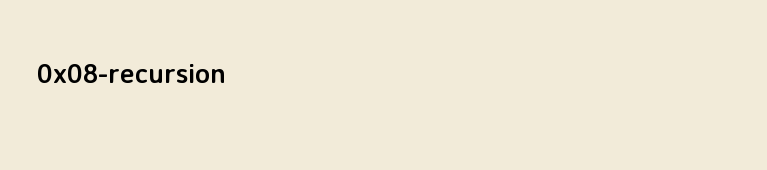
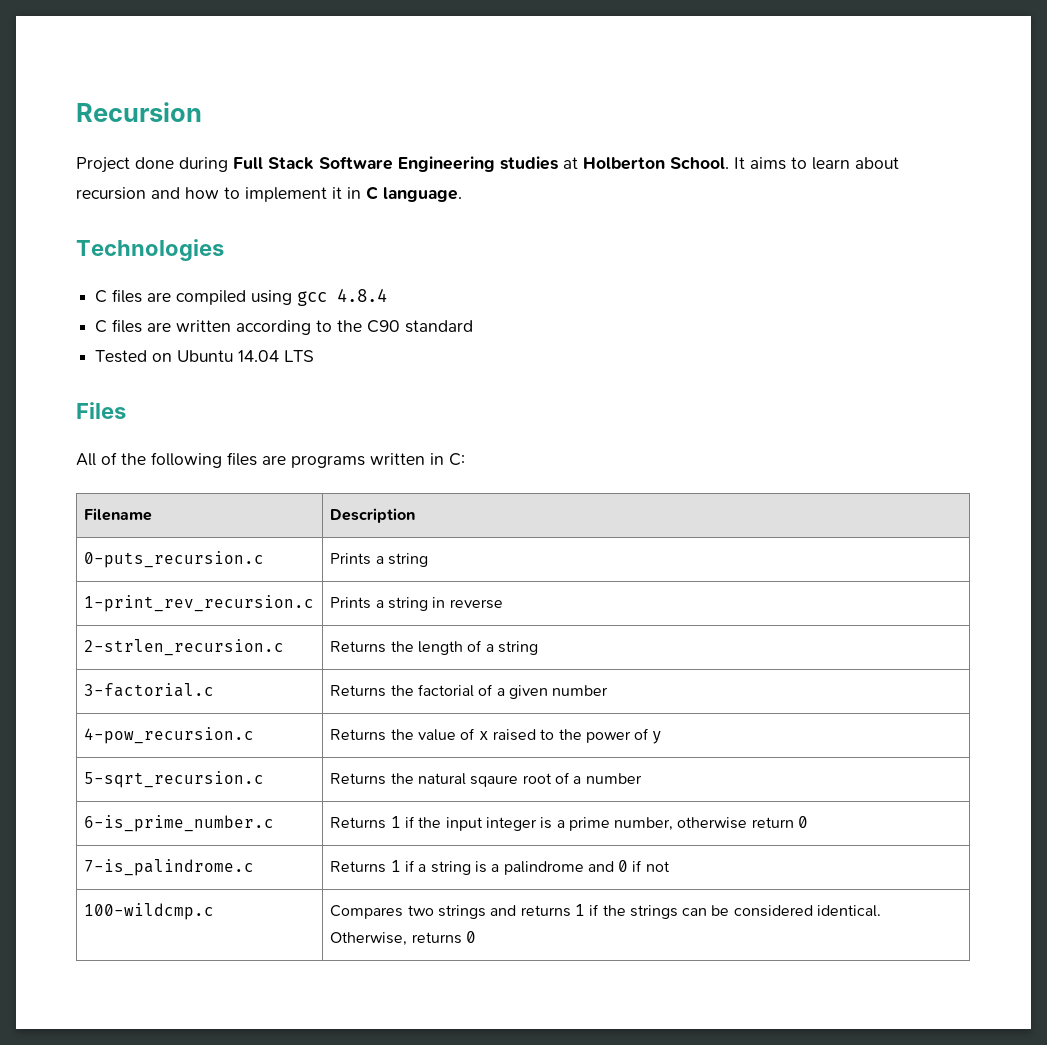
- 0x08-recursion
+ Recursion
+ Project done during Full Stack Software Engineering studies at Holberton School. It aims to learn about recursion and how to implement it in C language.
+ Technologies
+ C files are compiled using gcc 4.8.4
+ C files are written according to the C90 standard
+ Tested on Ubuntu 14.04 LTS
+ Files
+ All of the following files are programs written in C:
+ Filename | Description
+ 0-puts_recursion.c | Prints a string
+ 1-print_rev_recursion.c | Prints a string in reverse
+ 2-strlen_recursion.c | Returns the length of a string
+ 3-factorial.c | Returns the factorial of a given number
+ 4-pow_recursion.c | Returns the value of x raised to the power of y
+ 5-sqrt_recursion.c | Returns the natural sqaure root of a number
+ 6-is_prime_number.c | Returns 1 if the input integer is a prime number, otherwise return 0
+ 7-is_palindrome.c | Returns 1 if a string is a palindrome and 0 if not
+ 100-wildcmp.c | Compares two strings and returns 1 if the strings can be considered identical. Otherwise, returns 0

